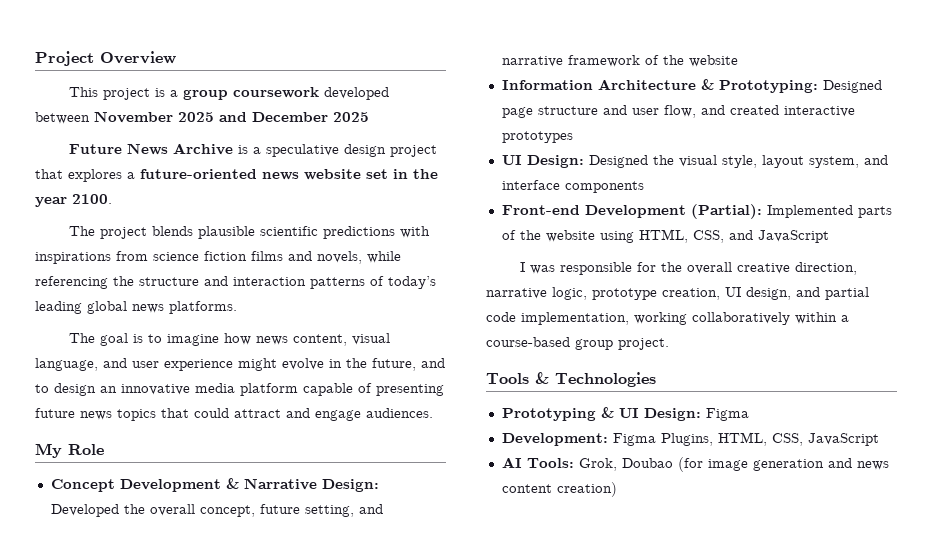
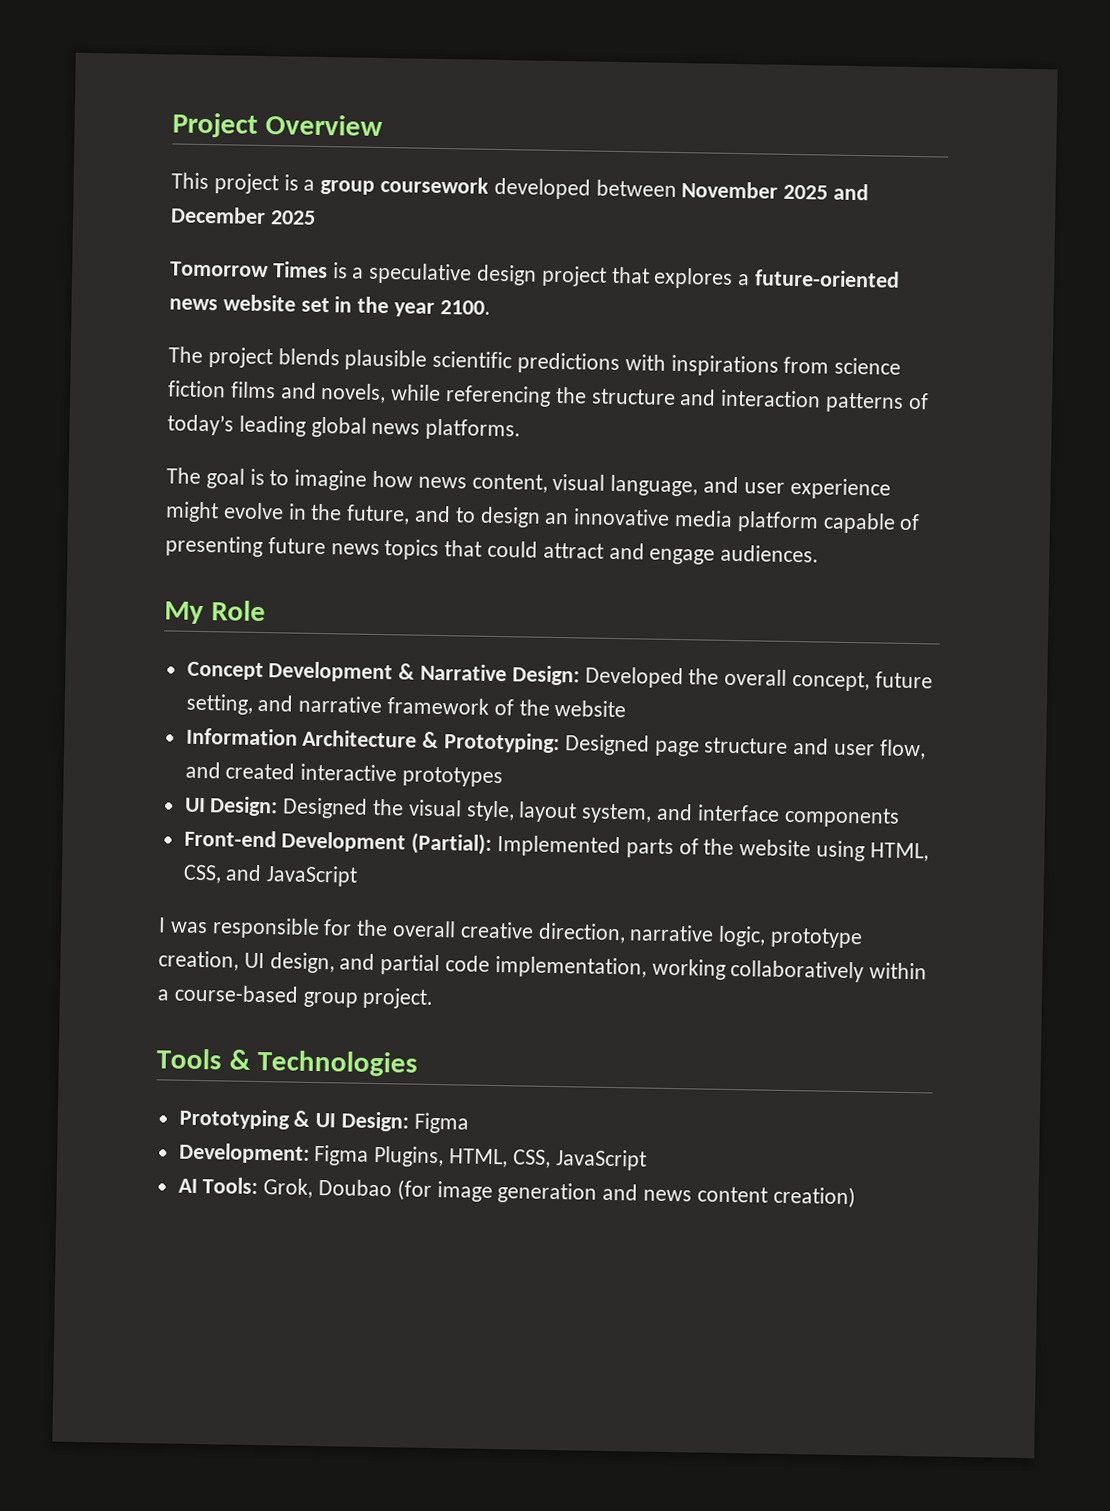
- Future News Archive is a speculative design project that explores a future-oriented news website set in the year 2100.
+ Tomorrow Times is a speculative design project that explores a future-oriented news website set in the year 2100.

